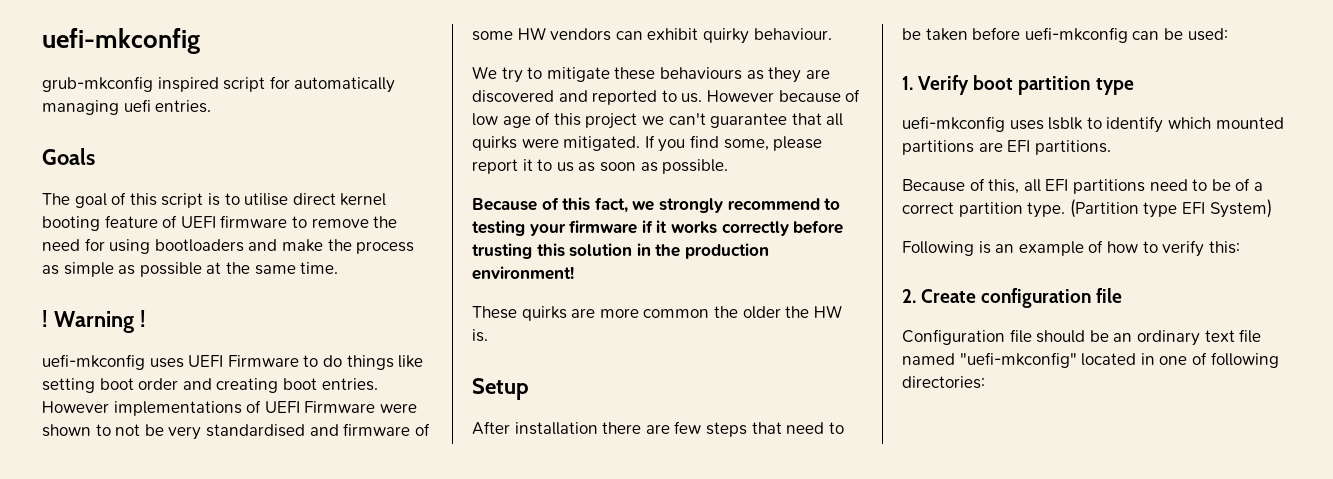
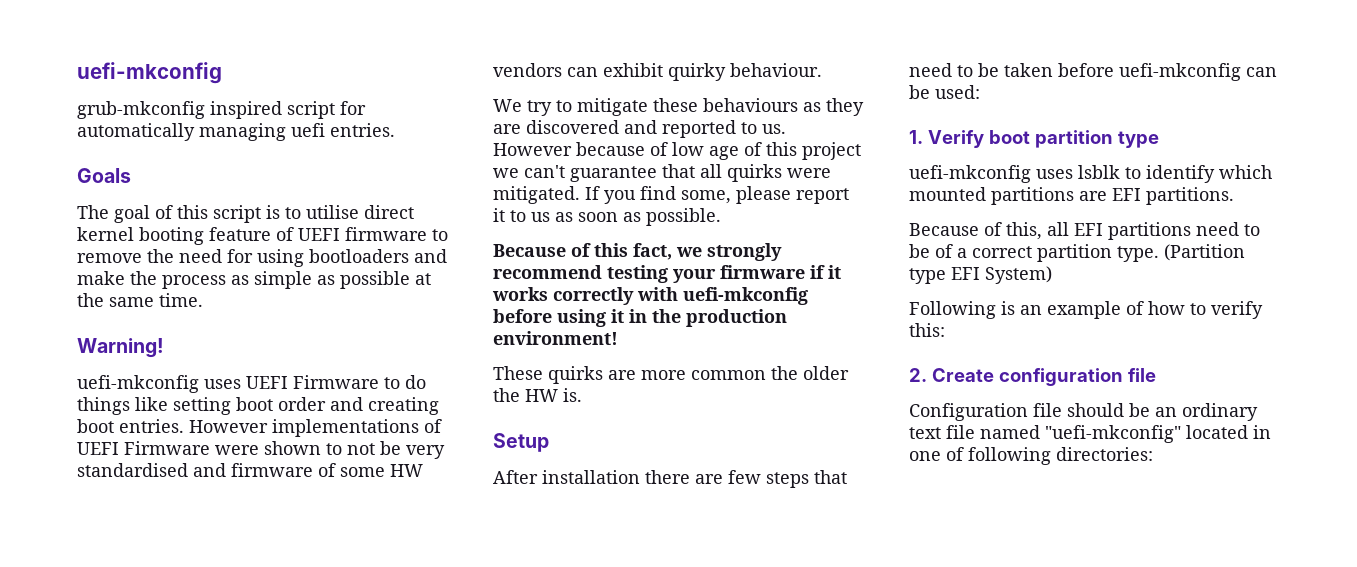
- ! Warning !
+ Warning!
- Because of this fact, we strongly recommend to testing your firmware if it works correctly before trusting this solution in the production environment!
+ Because of this fact, we strongly recommend testing your firmware if it works correctly with uefi-mkconfig before using it in the production environment!

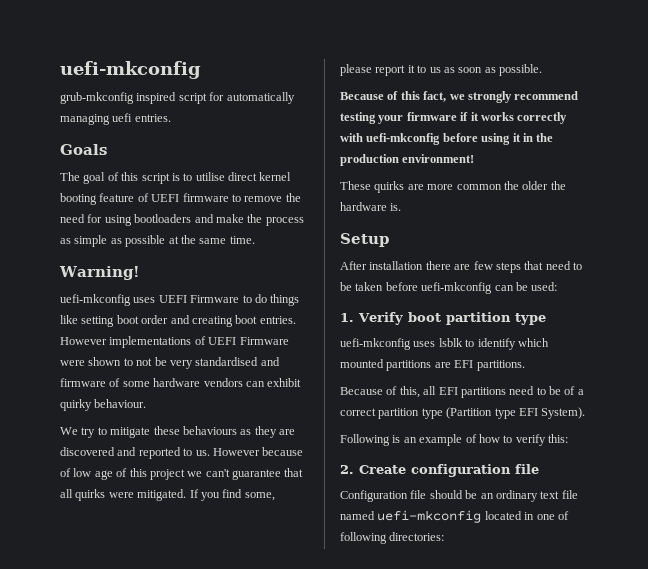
- However implementations of UEFI Firmware were shown to not be very standardised and firmware of some HW vendors can exhibit quirky behaviour.
+ However implementations of UEFI Firmware were shown to not be very standardised and firmware of some hardware vendors can exhibit quirky behaviour.
- These quirks are more common the older the HW is.
+ These quirks are more common the older the hardware is.
- Because of this, all EFI partitions need to be of a correct partition type. (Partition type EFI System)
+ Because of this, all EFI partitions need to be of a correct partition type (Partition type EFI System).
- Configuration file should be an ordinary text file named "uefi-mkconfig" located in one of following directories:
+ Configuration file should be an ordinary text file named uefi-mkconfig located in one of following directories:

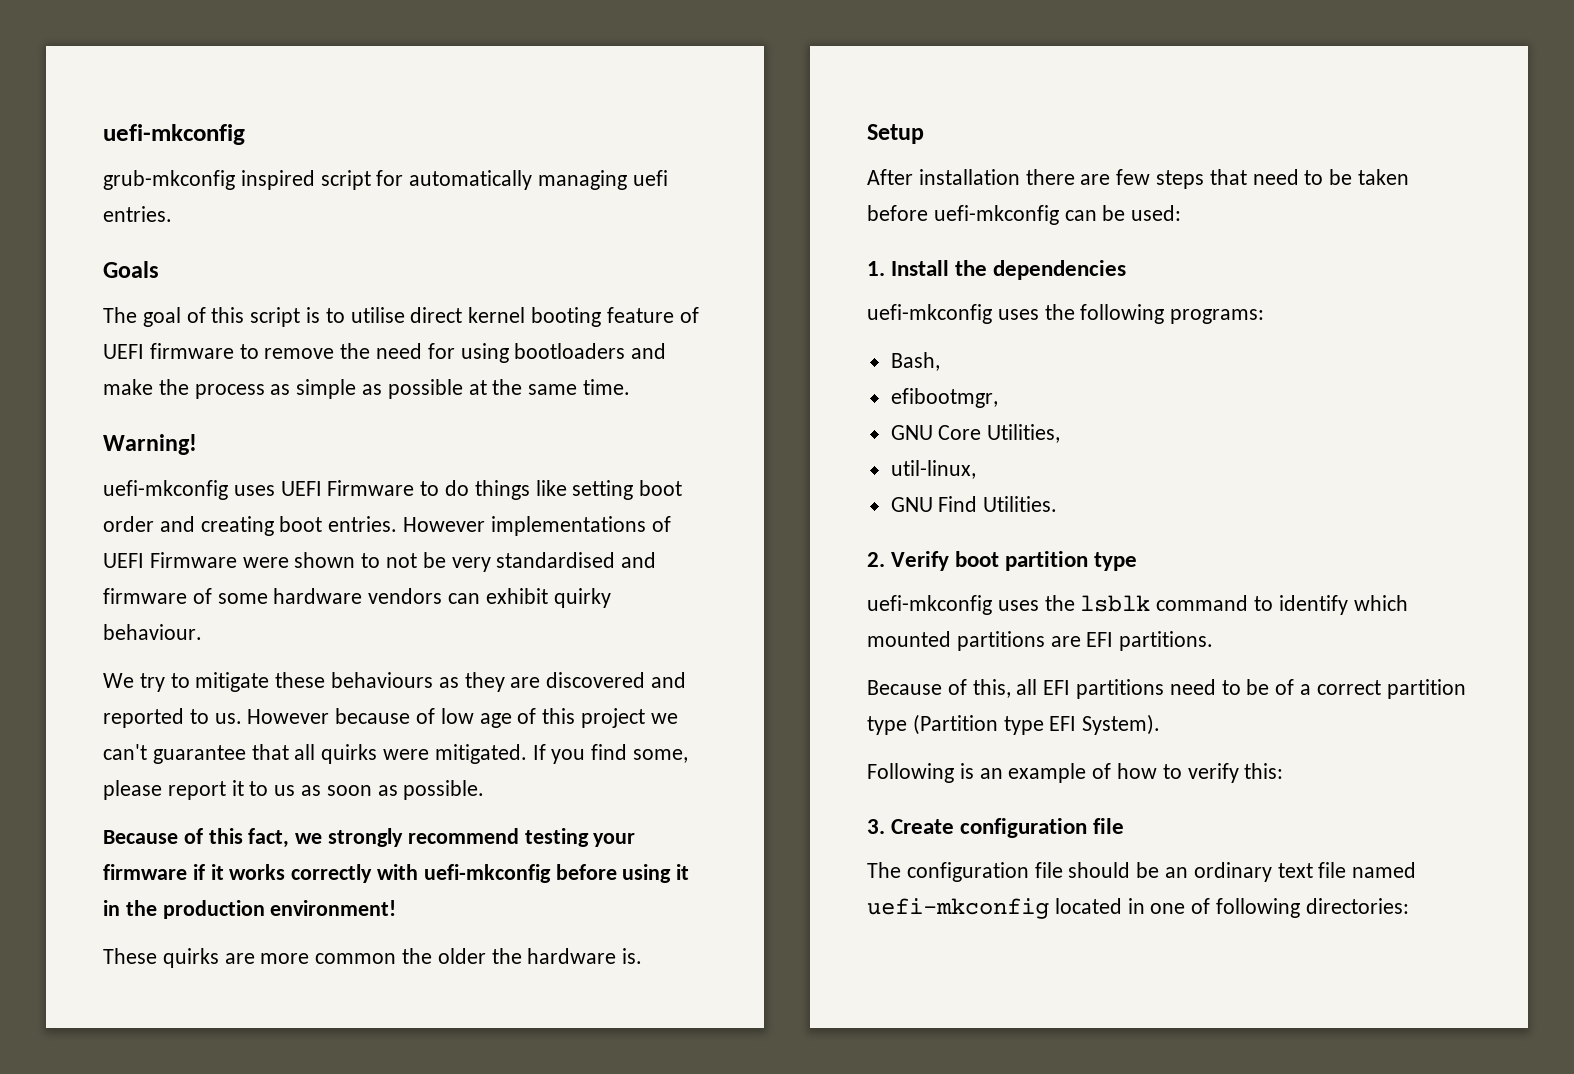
- 1. Verify boot partition type
+ 1. Install the dependencies
+ uefi-mkconfig uses the following programs:
+ Bash,
+ efibootmgr,
+ GNU Core Utilities,
+ util-linux,
+ GNU Find Utilities.
+ 2. Verify boot partition type
- uefi-mkconfig uses lsblk to identify which mounted partitions are EFI partitions.
+ uefi-mkconfig uses the lsblk command to identify which mounted partitions are EFI partitions.
- 2. Create configuration file
+ 3. Create configuration file
- Configuration file should be an ordinary text file named uefi-mkconfig located in one of following directories:
+ The configuration file should be an ordinary text file named uefi-mkconfig located in one of following directories:

